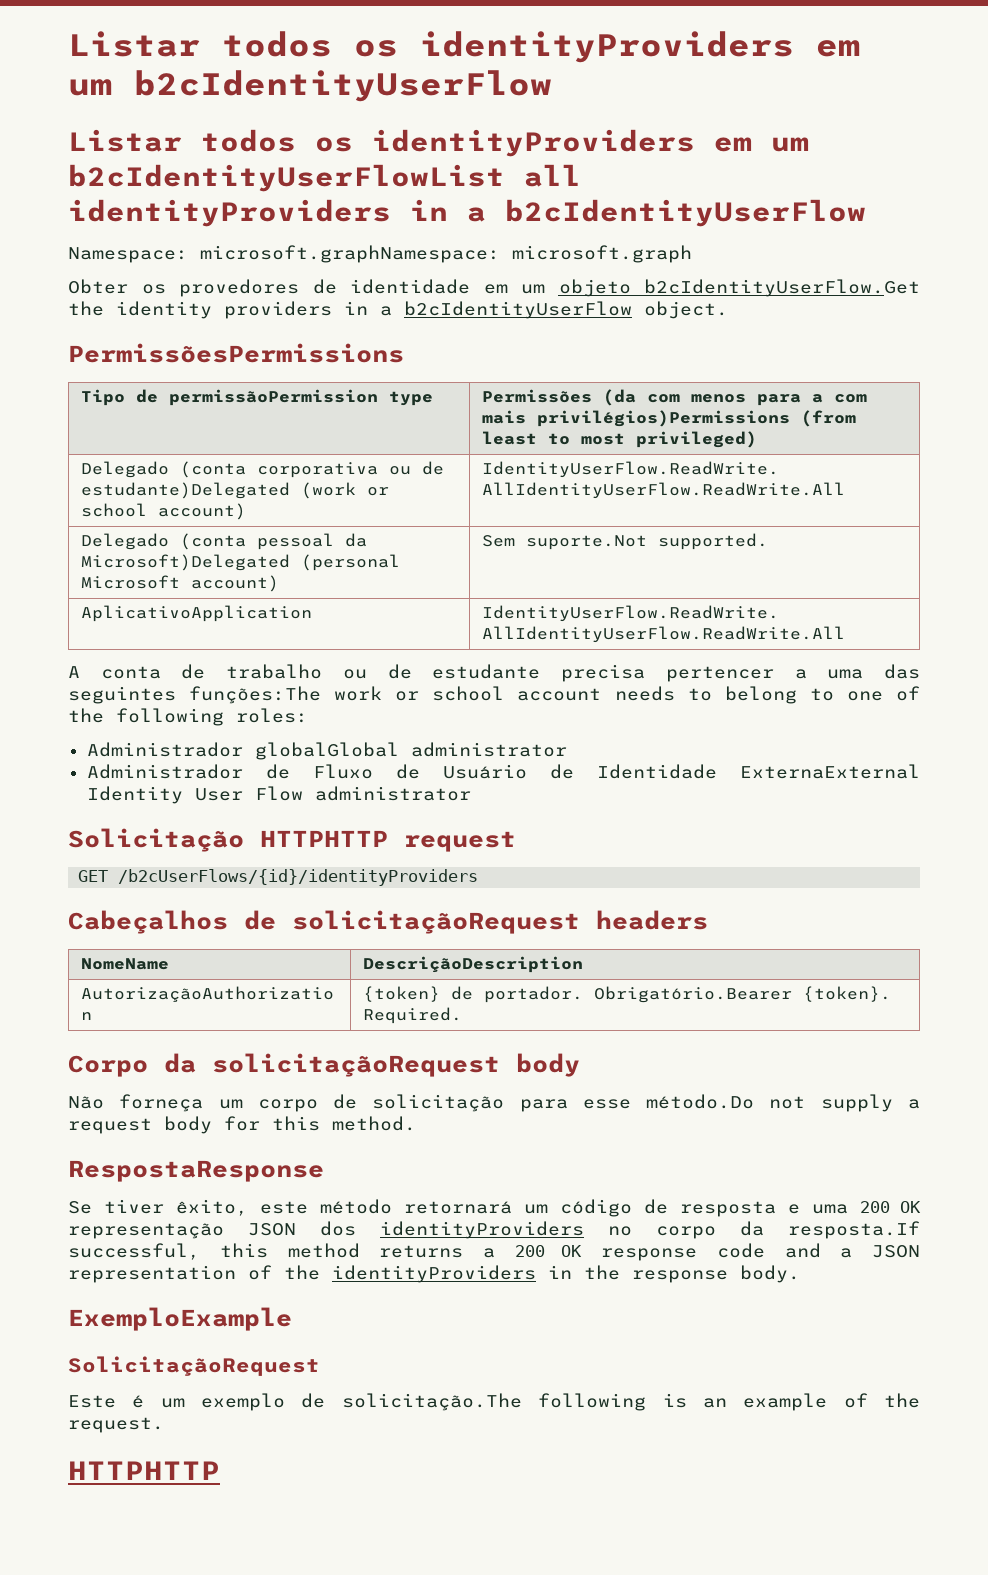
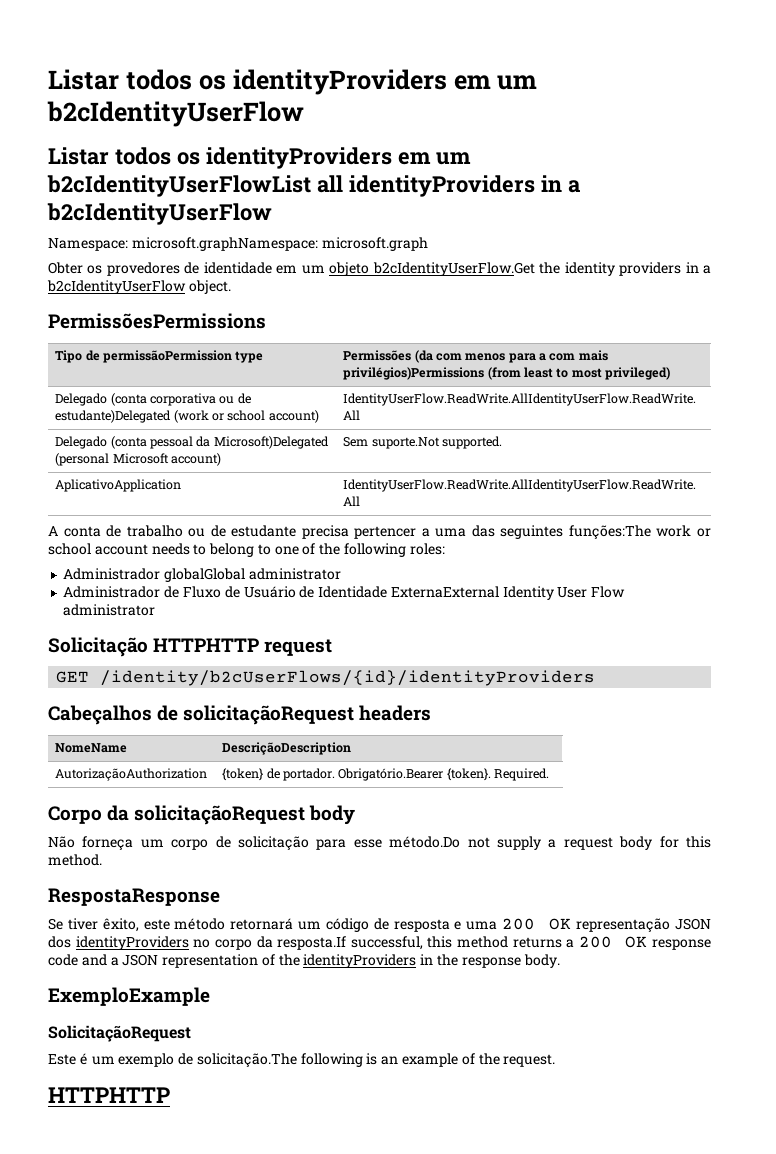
- GET /b2cUserFlows/{id}/identityProviders
+ GET /identity/b2cUserFlows/{id}/identityProviders

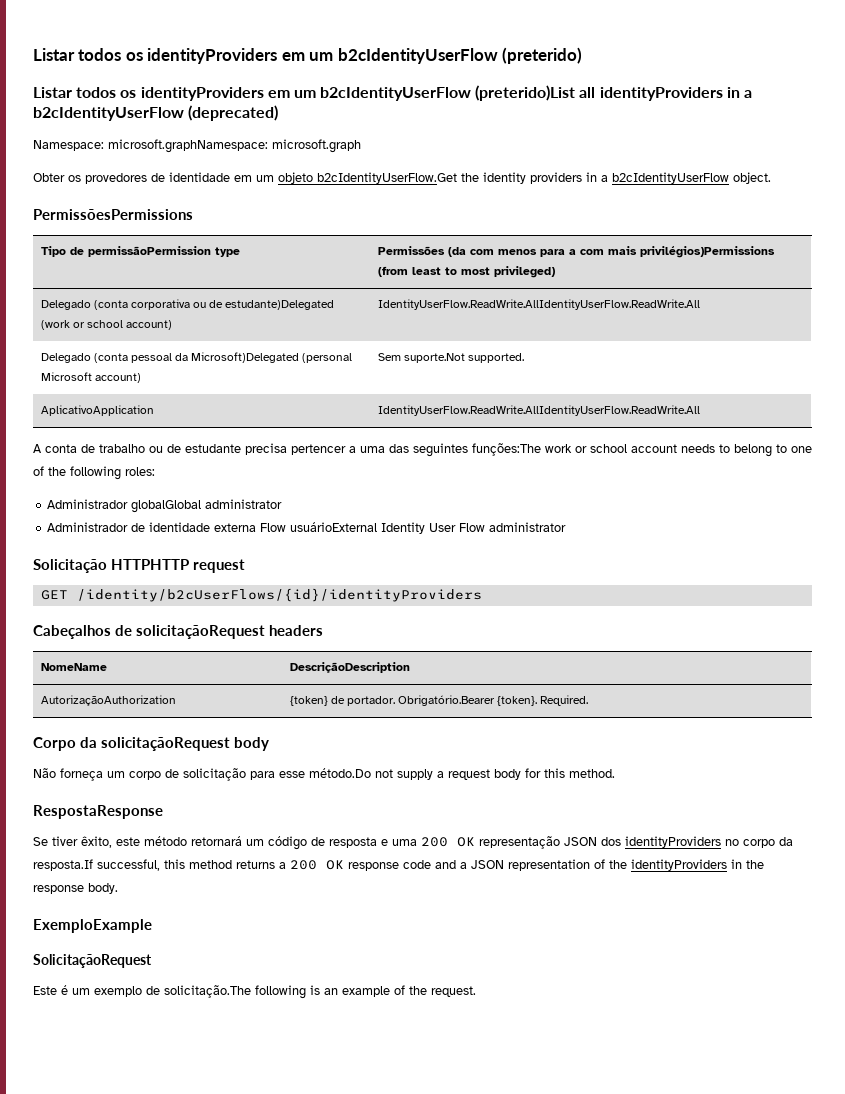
- Listar todos os identityProviders em um b2cIdentityUserFlow
- Listar todos os identityProviders em um b2cIdentityUserFlowList all identityProviders in a b2cIdentityUserFlow
+ Listar todos os identityProviders em um b2cIdentityUserFlow (preterido)
+ Listar todos os identityProviders em um b2cIdentityUserFlow (preterido)List all identityProviders in a b2cIdentityUserFlow (deprecated)
- Administrador de Fluxo de Usuário de Identidade ExternaExternal Identity User Flow administrator
+ Administrador de identidade externa Flow usuárioExternal Identity User Flow administrator
  Este é um exemplo de solicitação.The following is an example of the request.
- HTTPHTTP

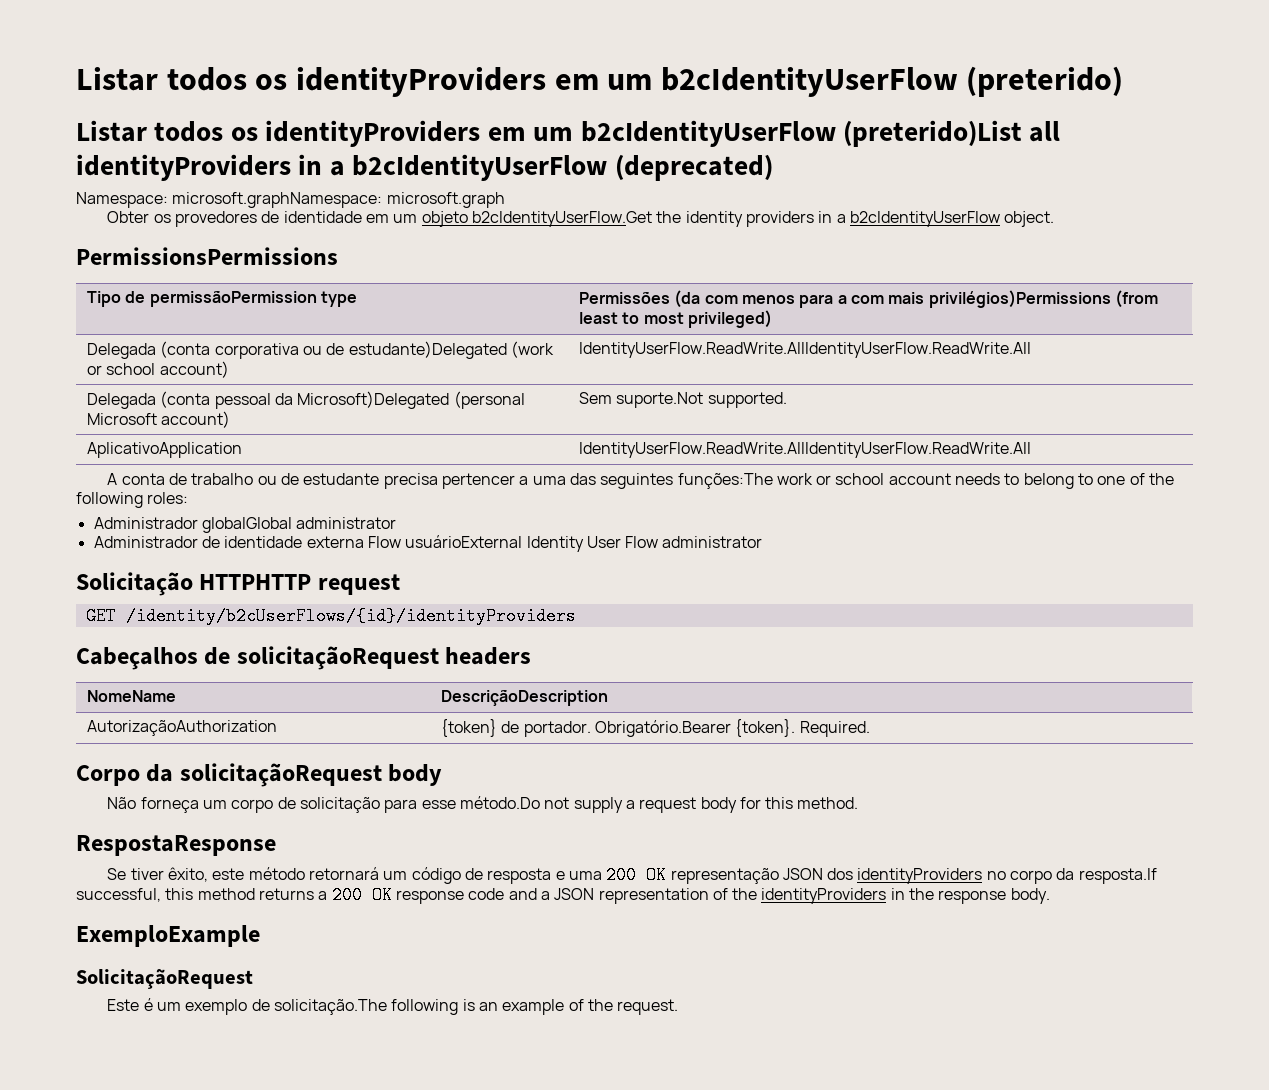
- PermissõesPermissions
+ PermissionsPermissions
- Delegado (conta corporativa ou de estudante)Delegated (work or school account) | IdentityUserFlow.ReadWrite.AllIdentityUserFlow.ReadWrite.All
+ Delegada (conta corporativa ou de estudante)Delegated (work or school account) | IdentityUserFlow.ReadWrite.AllIdentityUserFlow.ReadWrite.All
- Delegado (conta pessoal da Microsoft)Delegated (personal Microsoft account) | Sem suporte.Not supported.
+ Delegada (conta pessoal da Microsoft)Delegated (personal Microsoft account) | Sem suporte.Not supported.

